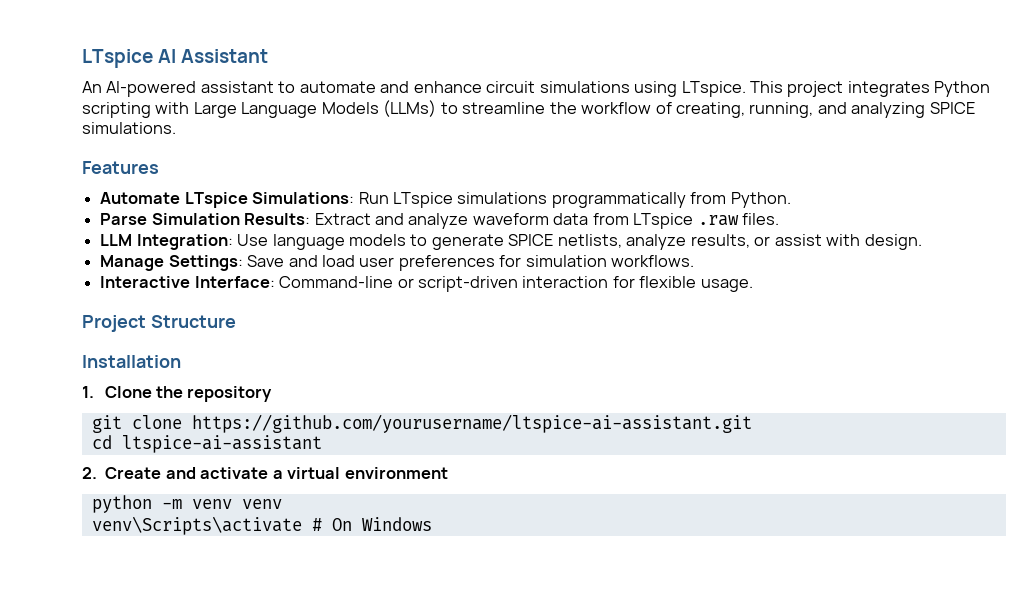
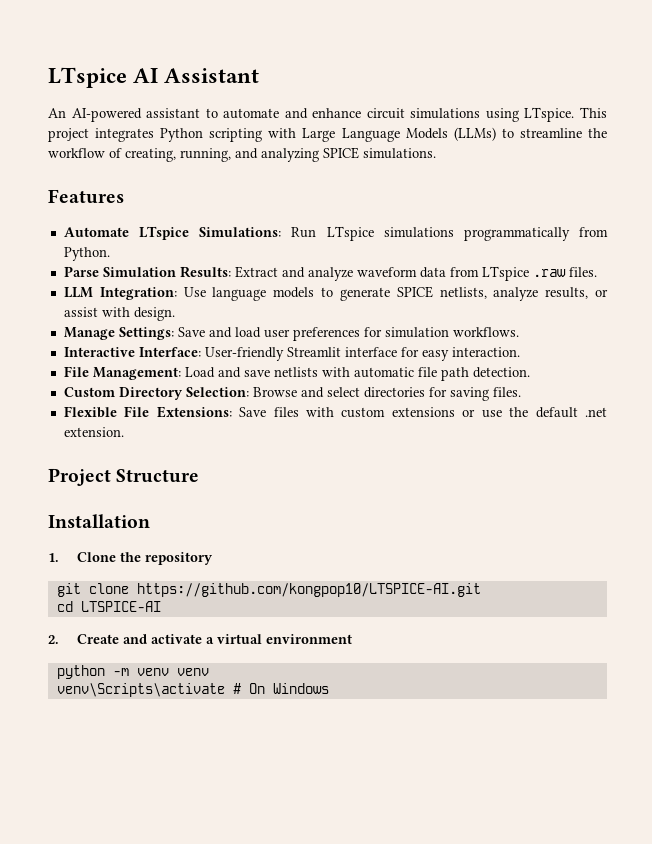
- Interactive Interface: Command-line or script-driven interaction for flexible usage.
+ Interactive Interface: User-friendly Streamlit interface for easy interaction.
+ File Management: Load and save netlists with automatic file path detection.
+ Custom Directory Selection: Browse and select directories for saving files.
+ Flexible File Extensions: Save files with custom extensions or use the default .net extension.
- git clone https://github.com/yourusername/ltspice-ai-assistant.git
+ git clone https://github.com/kongpop10/LTSPICE-AI.git
- cd ltspice-ai-assistant
+ cd LTSPICE-AI

